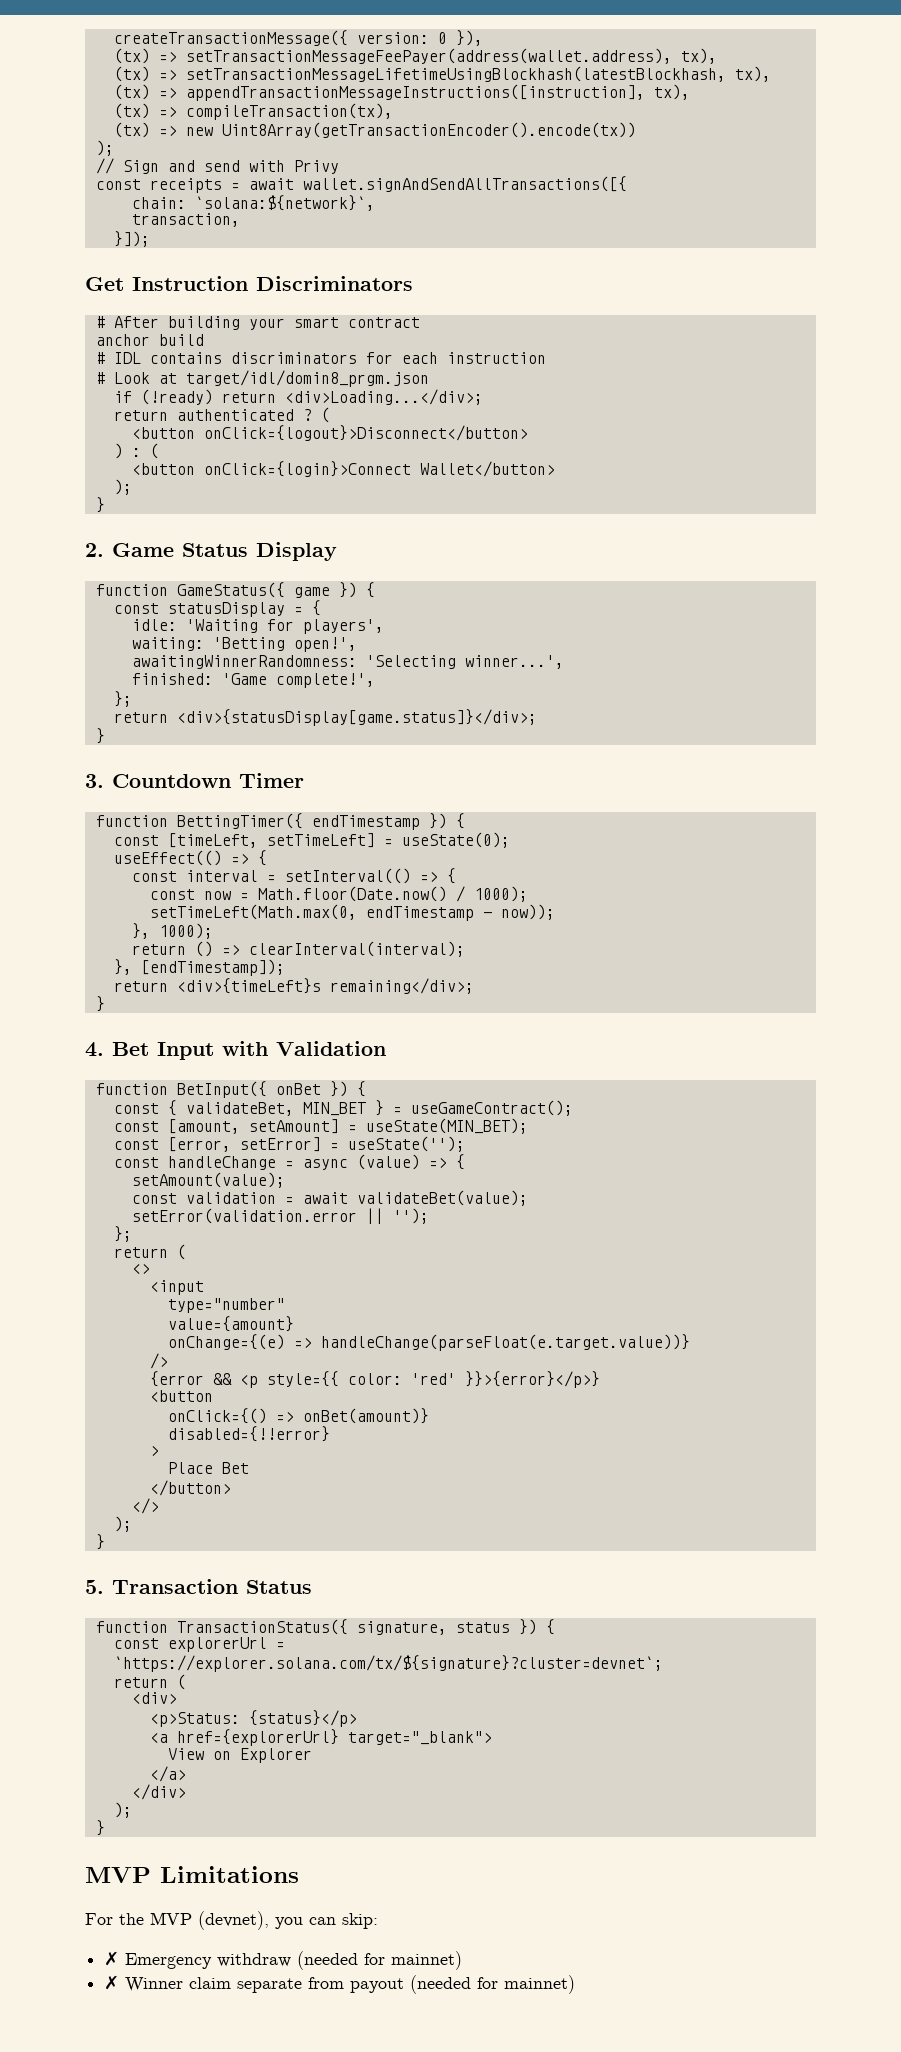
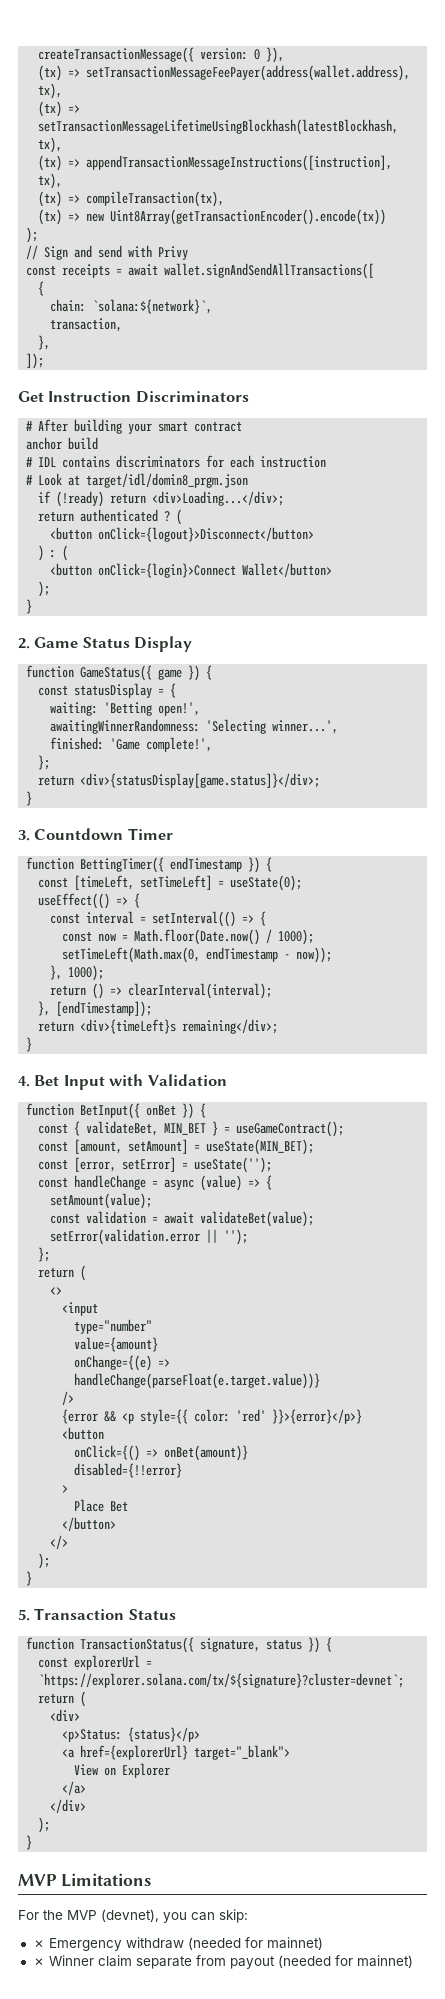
- const receipts = await wallet.signAndSendAllTransactions([{
+ const receipts = await wallet.signAndSendAllTransactions([
+ {
  transaction,
- }]);
+ },
+ ]);
- idle: 'Waiting for players',

